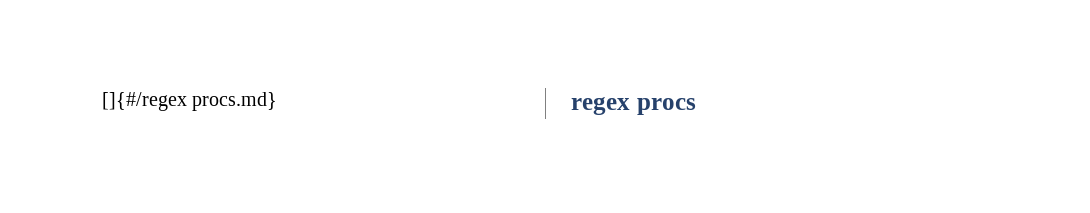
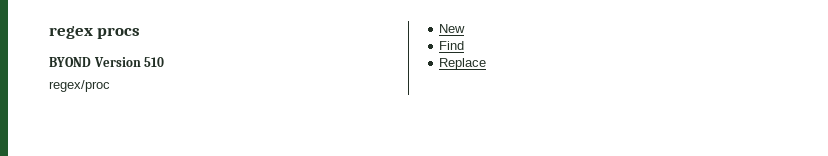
- []{#/regex procs.md}
+ BYOND Version 510
+ regex/proc
+ New
+ Find
+ Replace

